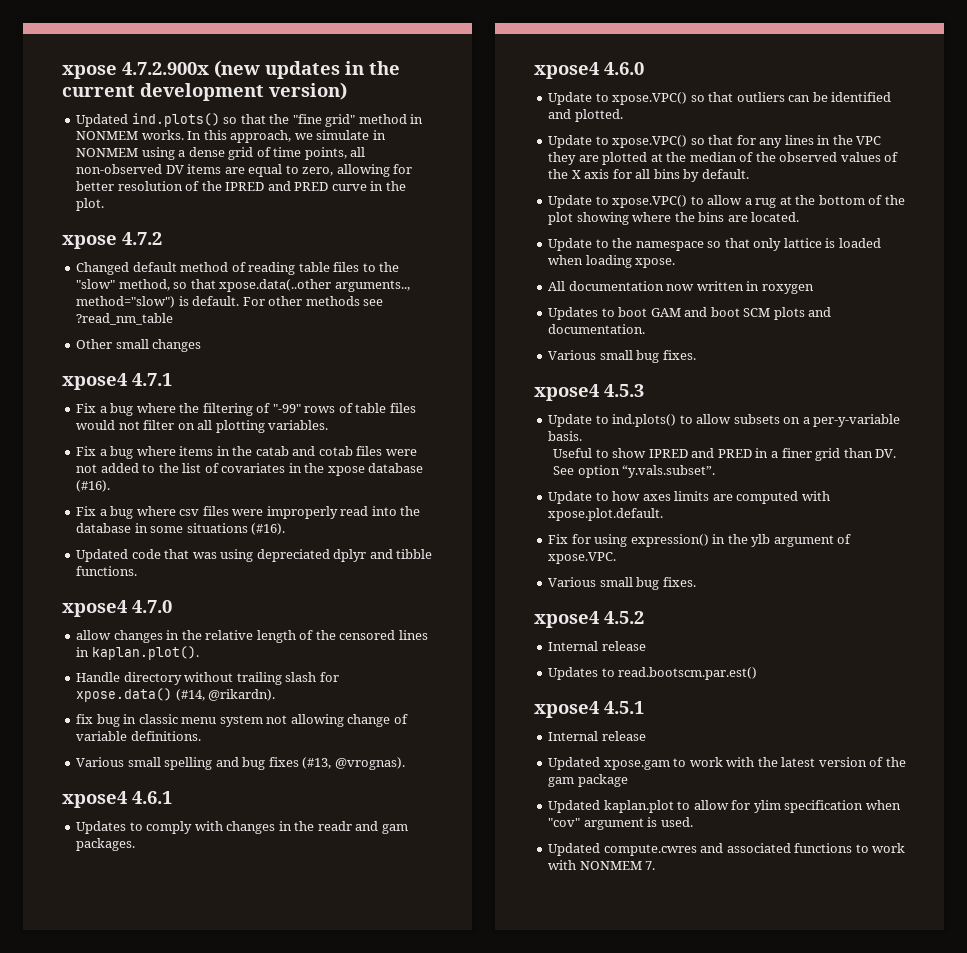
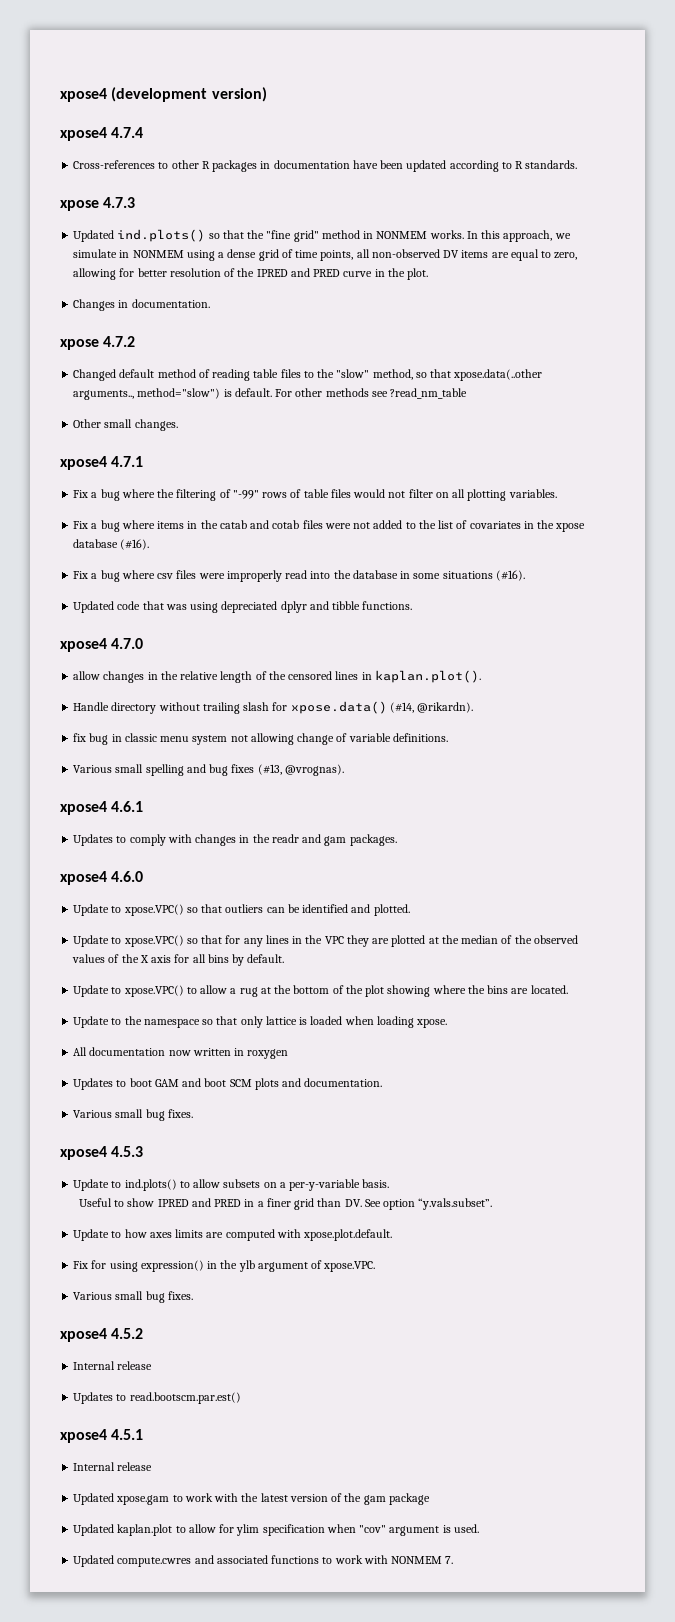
- xpose 4.7.2.900x (new updates in the current development version)
+ xpose4 (development version)
+ xpose4 4.7.4
+ Cross-references to other R packages in documentation have been updated according to R standards.
+ xpose 4.7.3
+ Changes in documentation.
- Other small changes
+ Other small changes.

